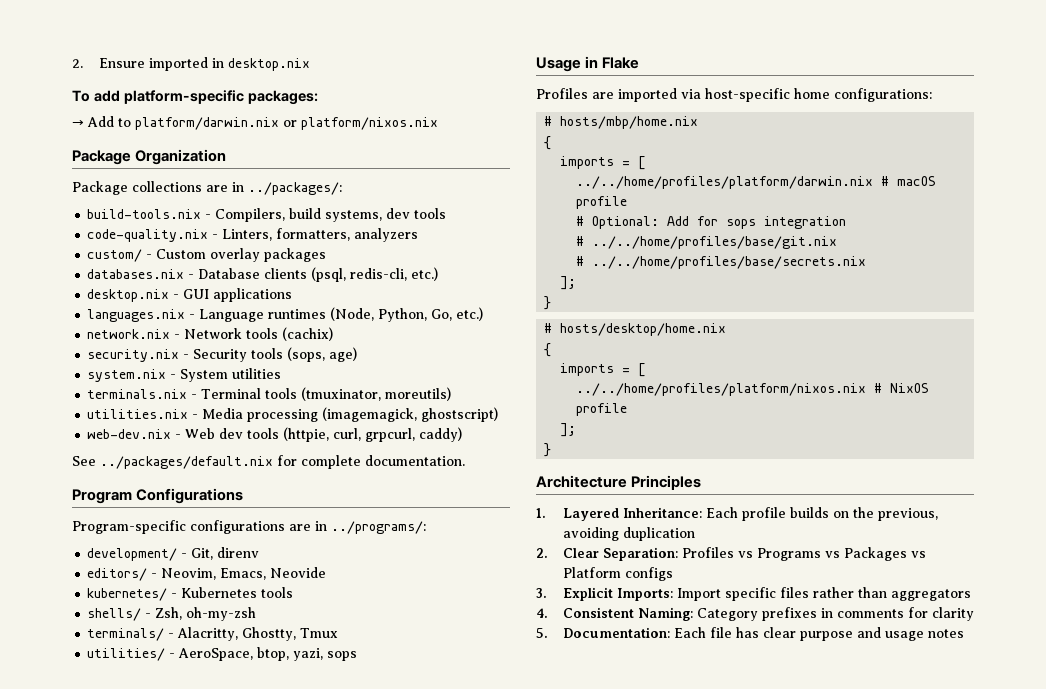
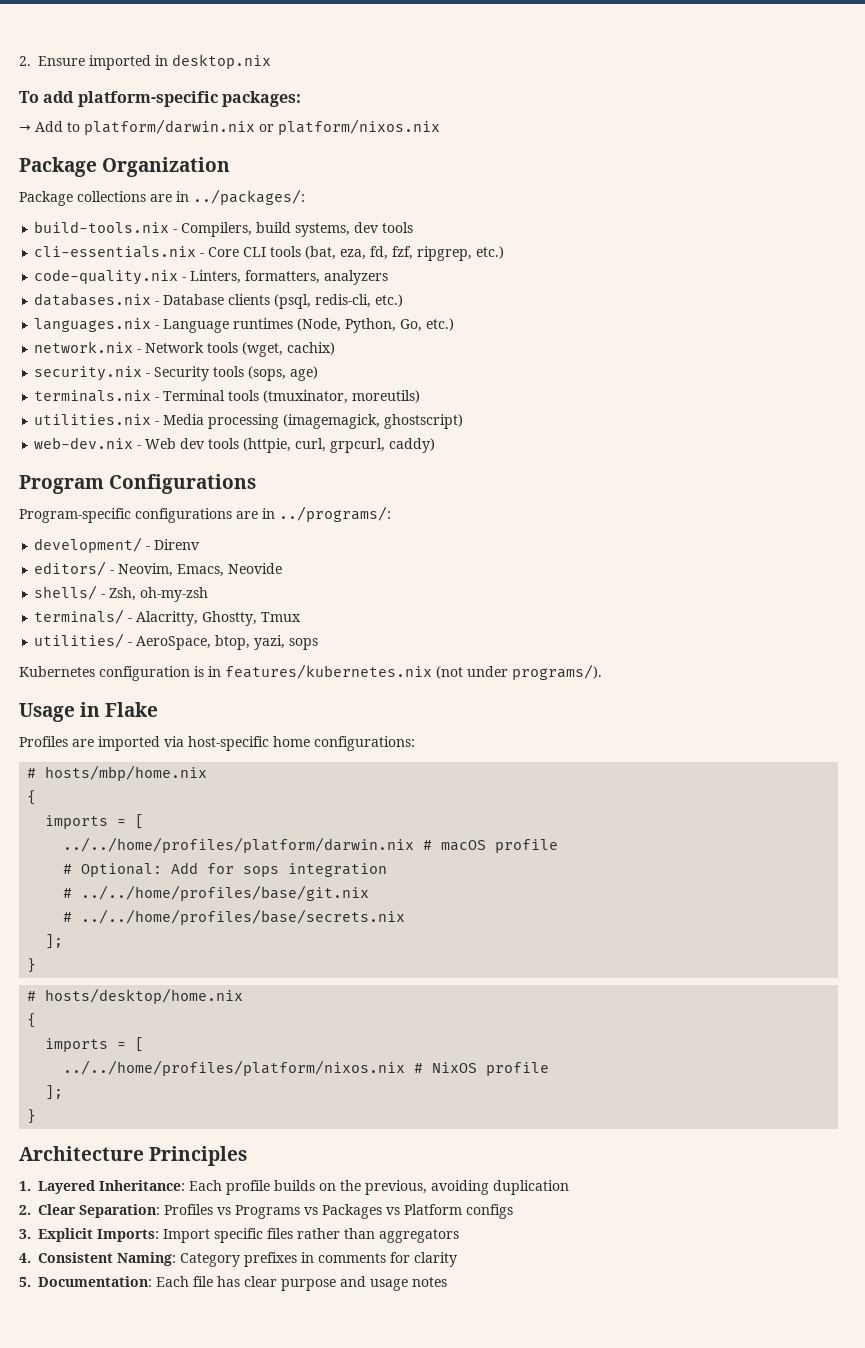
+ cli-essentials.nix - Core CLI tools (bat, eza, fd, fzf, ripgrep, etc.)
- custom/ - Custom overlay packages
- desktop.nix - GUI applications
- network.nix - Network tools (cachix)
+ network.nix - Network tools (wget, cachix)
- system.nix - System utilities
- See ../packages/default.nix for complete documentation.
- development/ - Git, direnv
+ development/ - Direnv
- kubernetes/ - Kubernetes tools
+ Kubernetes configuration is in features/kubernetes.nix (not under programs/).

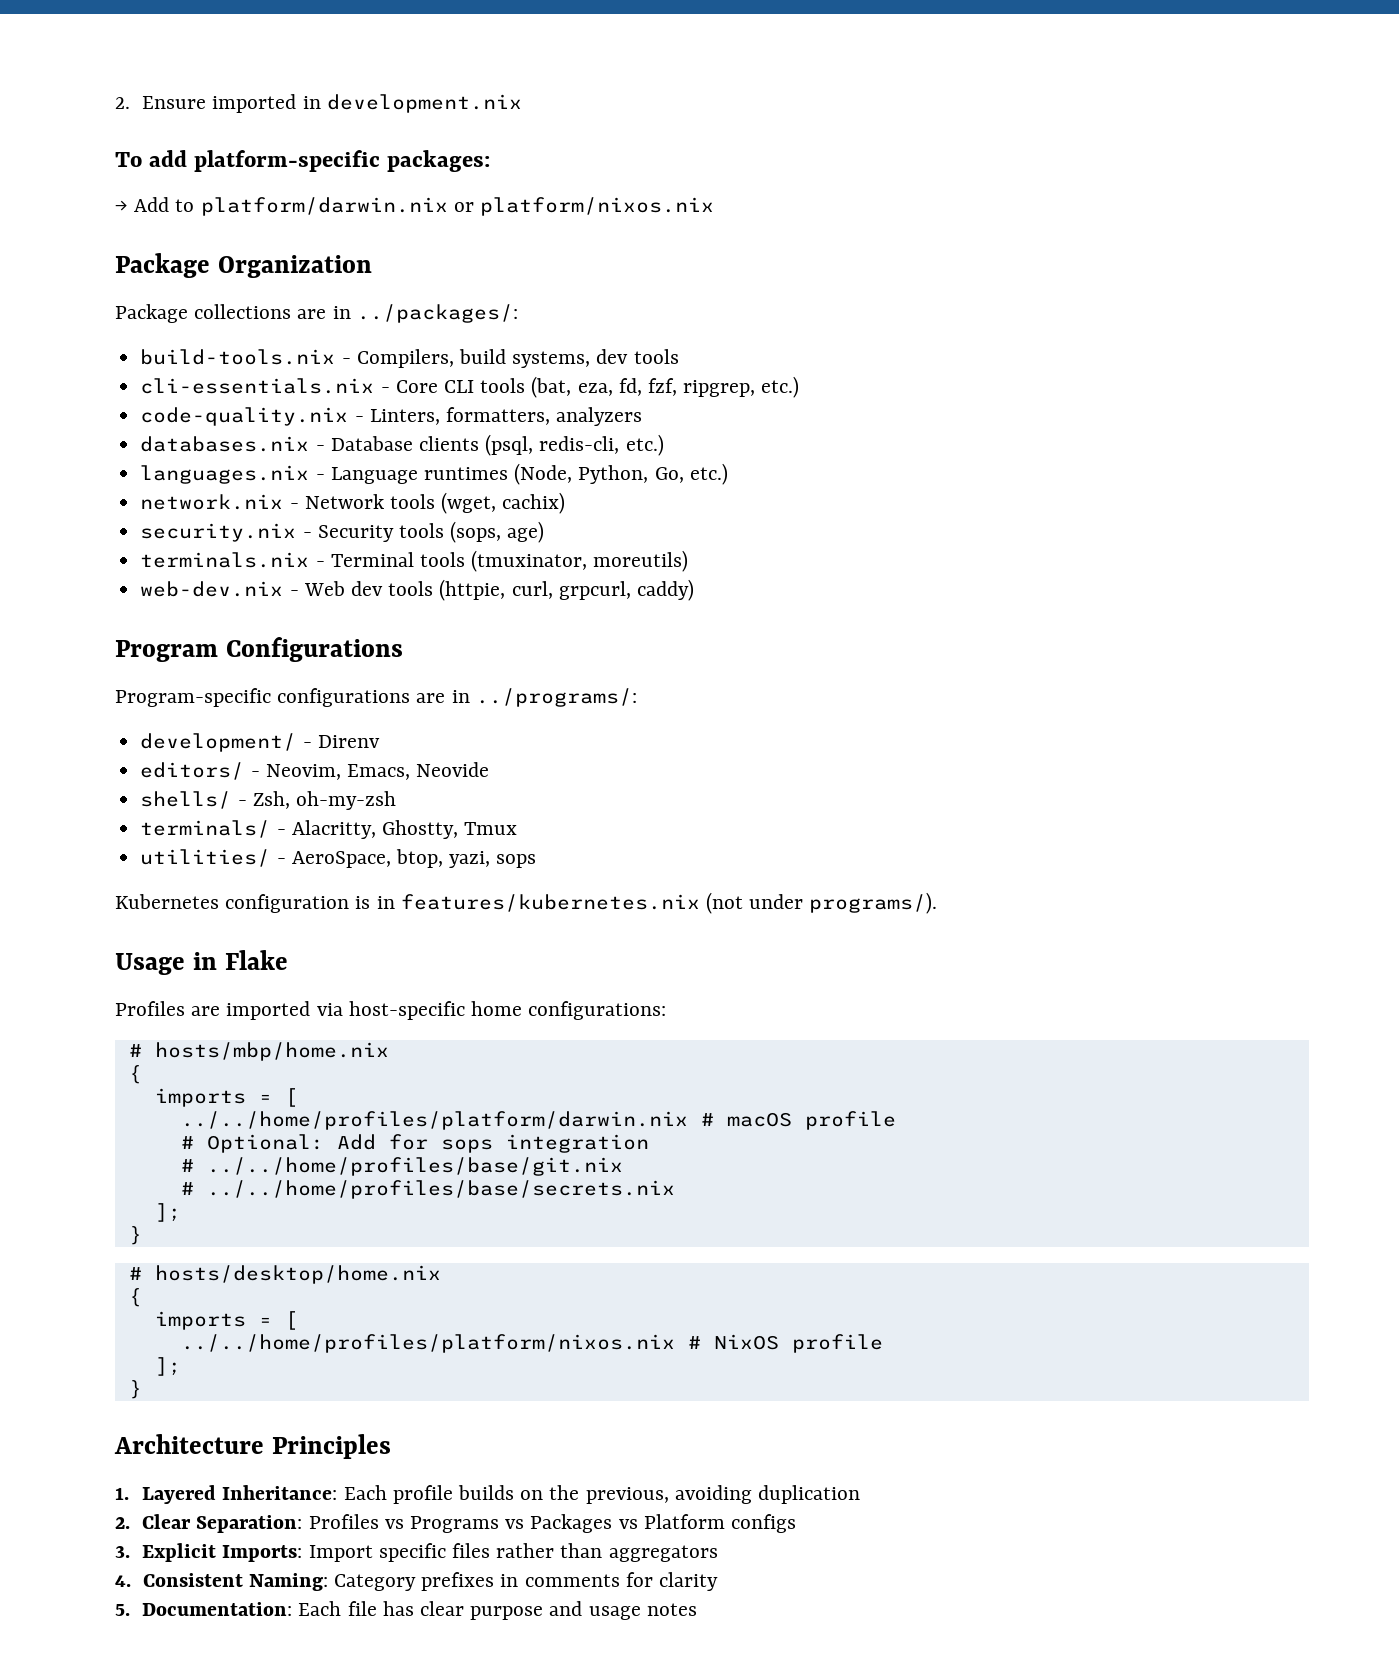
- 2. Ensure imported in desktop.nix
+ 2. Ensure imported in development.nix
- utilities.nix - Media processing (imagemagick, ghostscript)

